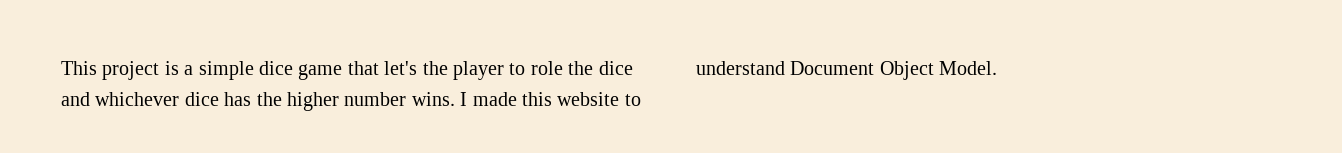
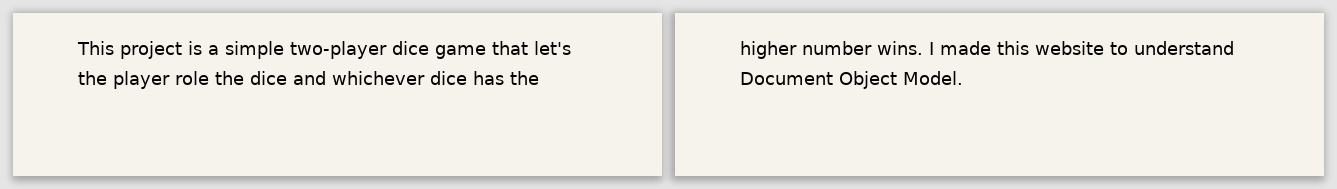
- This project is a simple dice game that let's the player to role the dice and whichever dice has the higher number wins.
+ This project is a simple two-player dice game that let's the player role the dice and whichever dice has the higher number wins.

